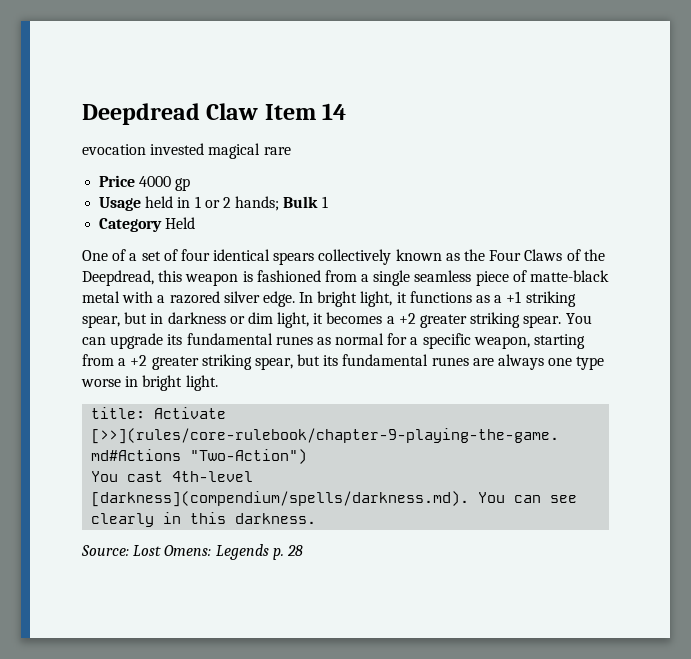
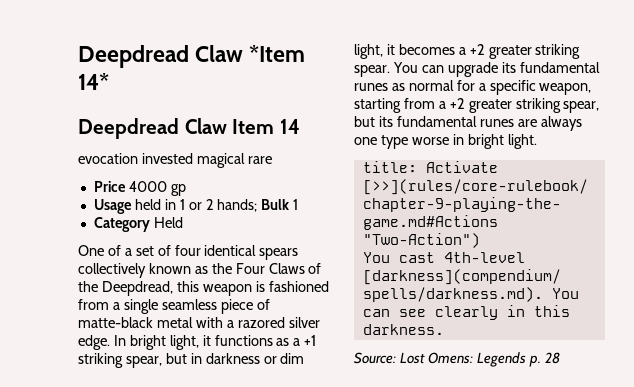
+ Deepdread Claw *Item 14*

